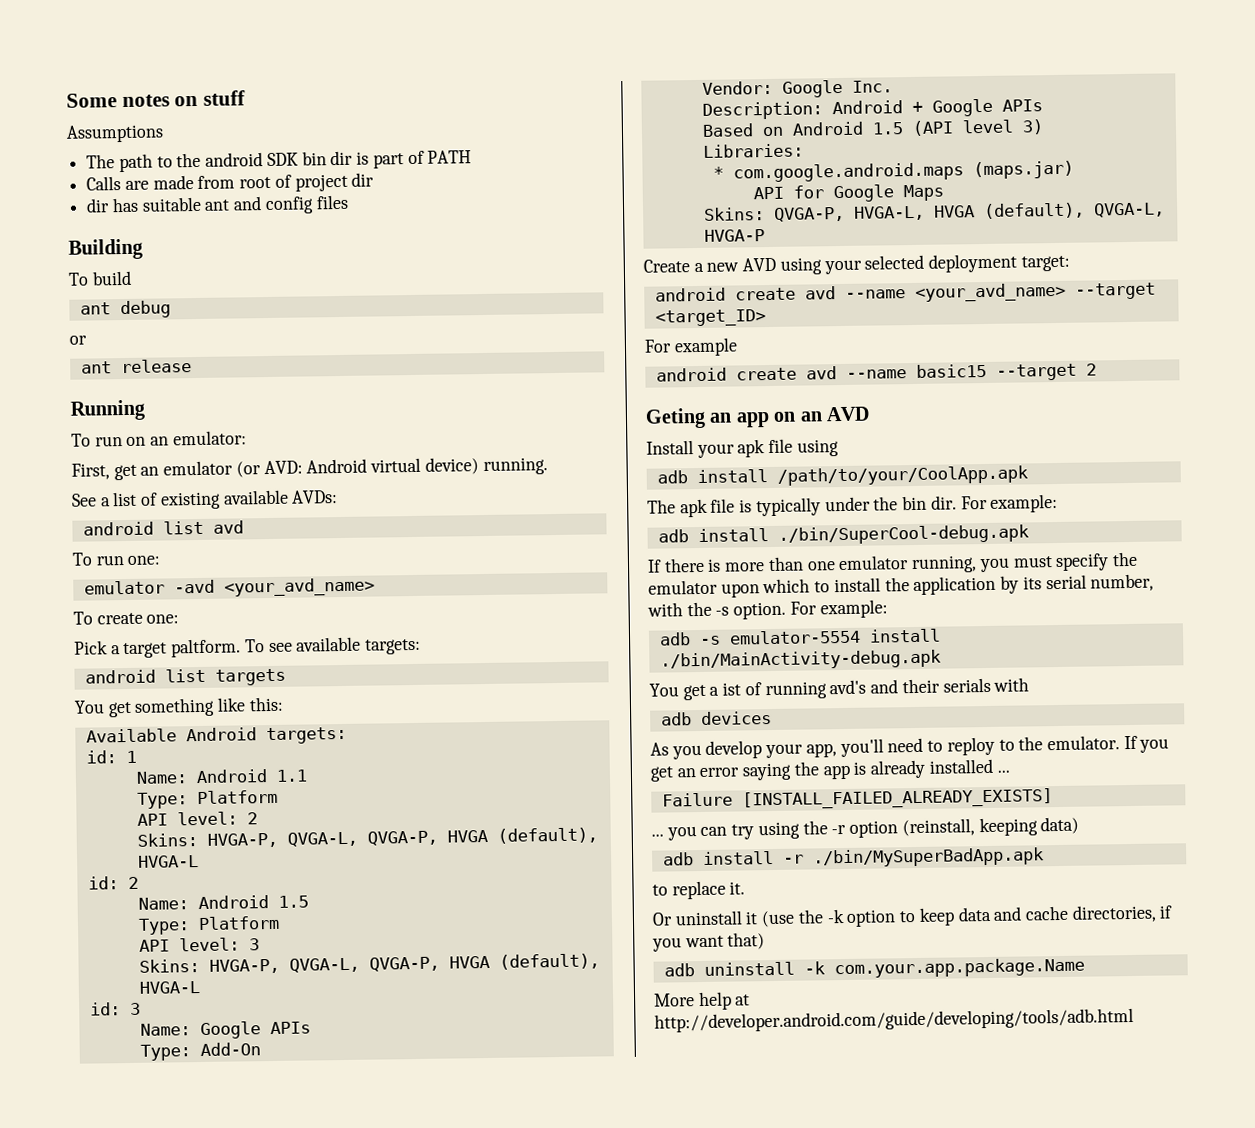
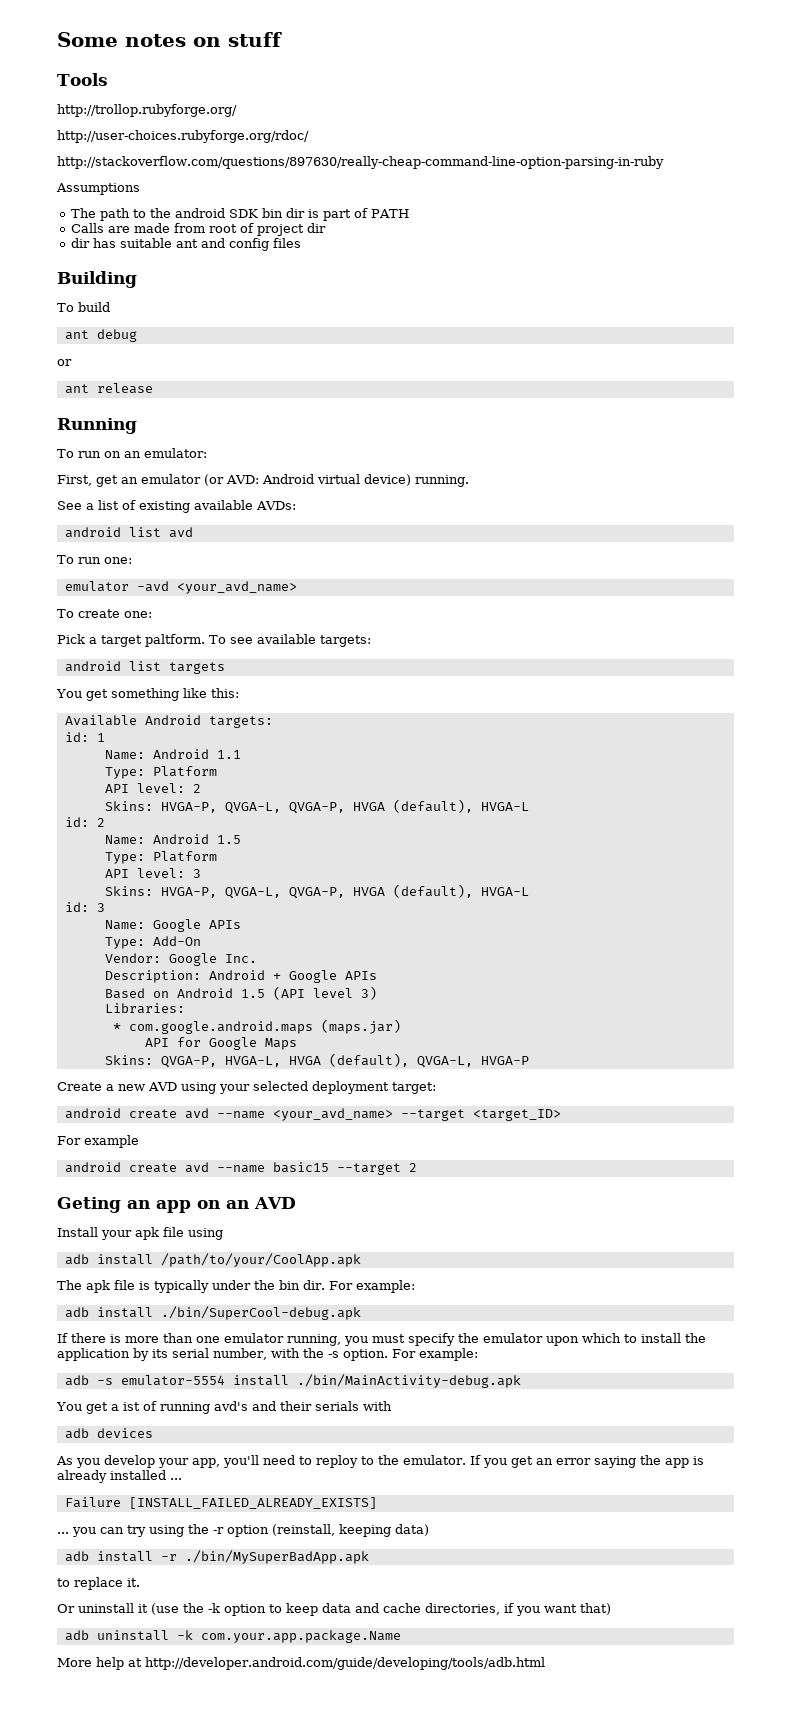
+ Tools
+ http://trollop.rubyforge.org/
+ http://user-choices.rubyforge.org/rdoc/
+ http://stackoverflow.com/questions/897630/really-cheap-command-line-option-parsing-in-ruby

